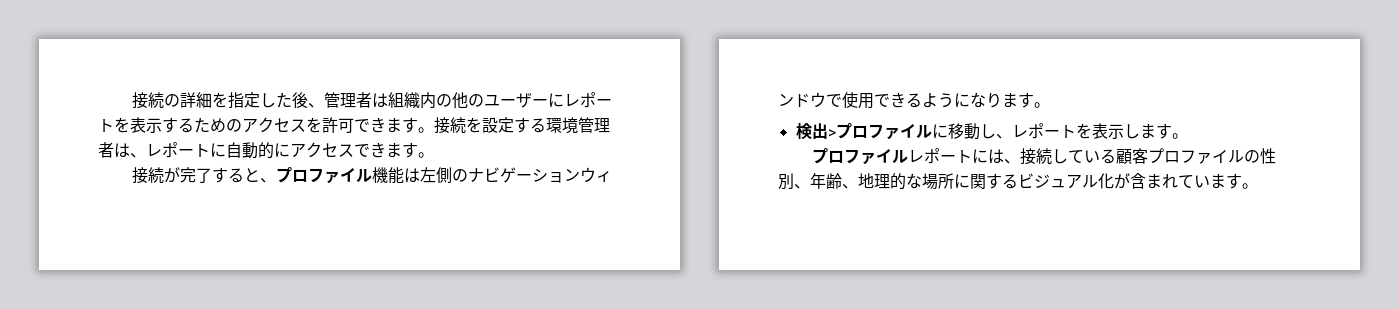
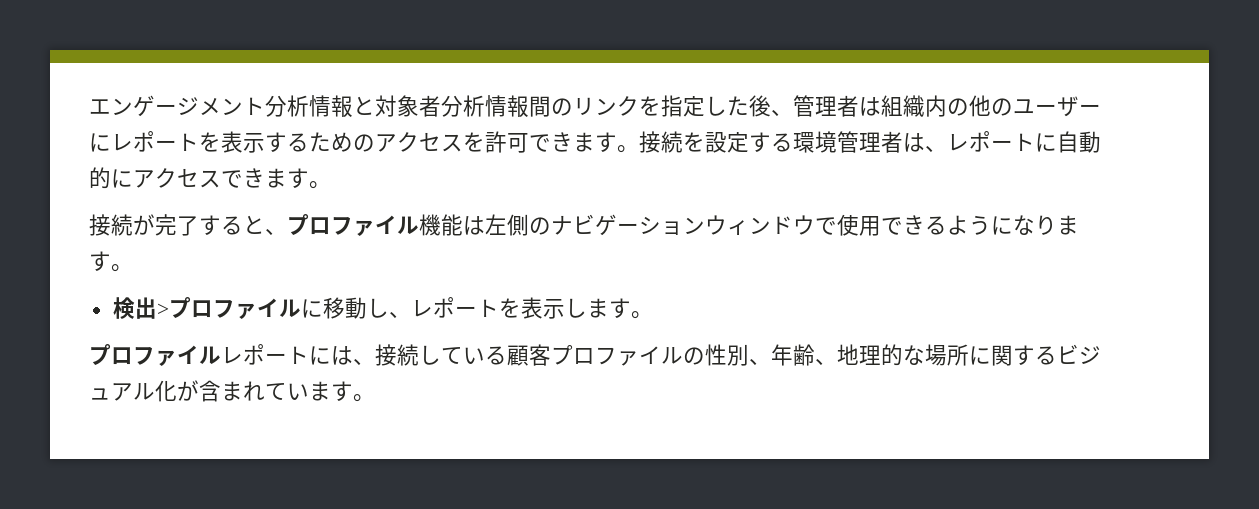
- 接続の詳細を指定した後、管理者は組織内の他のユーザーにレポートを表示するためのアクセスを許可できます。
+ エンゲージメント分析情報と対象者分析情報間のリンクを指定した後、管理者は組織内の他のユーザーにレポートを表示するためのアクセスを許可できます。

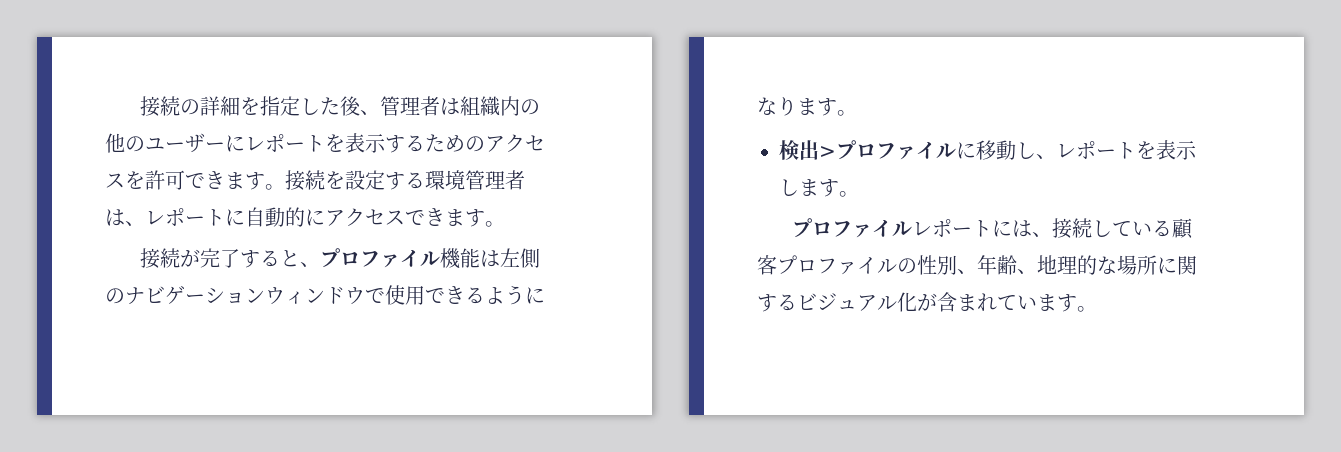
- エンゲージメント分析情報と対象者分析情報間のリンクを指定した後、管理者は組織内の他のユーザーにレポートを表示するためのアクセスを許可できます。
+ 接続の詳細を指定した後、管理者は組織内の他のユーザーにレポートを表示するためのアクセスを許可できます。

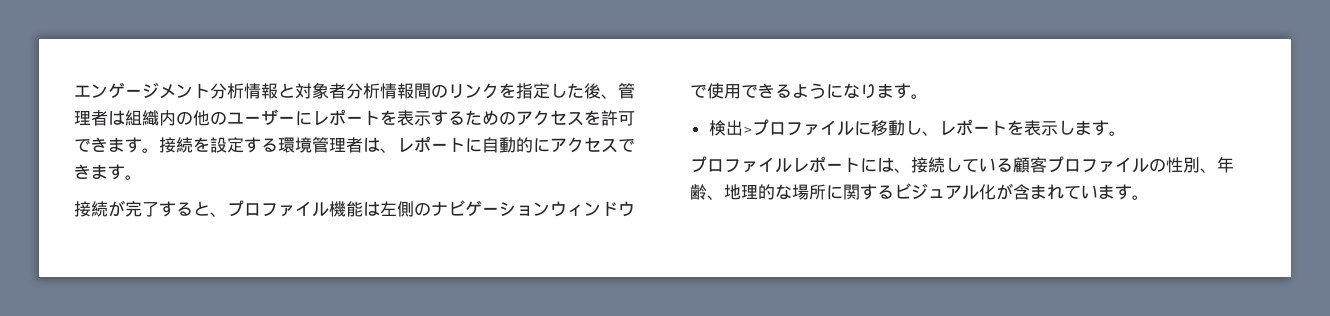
- 接続の詳細を指定した後、管理者は組織内の他のユーザーにレポートを表示するためのアクセスを許可できます。
+ エンゲージメント分析情報と対象者分析情報間のリンクを指定した後、管理者は組織内の他のユーザーにレポートを表示するためのアクセスを許可できます。

